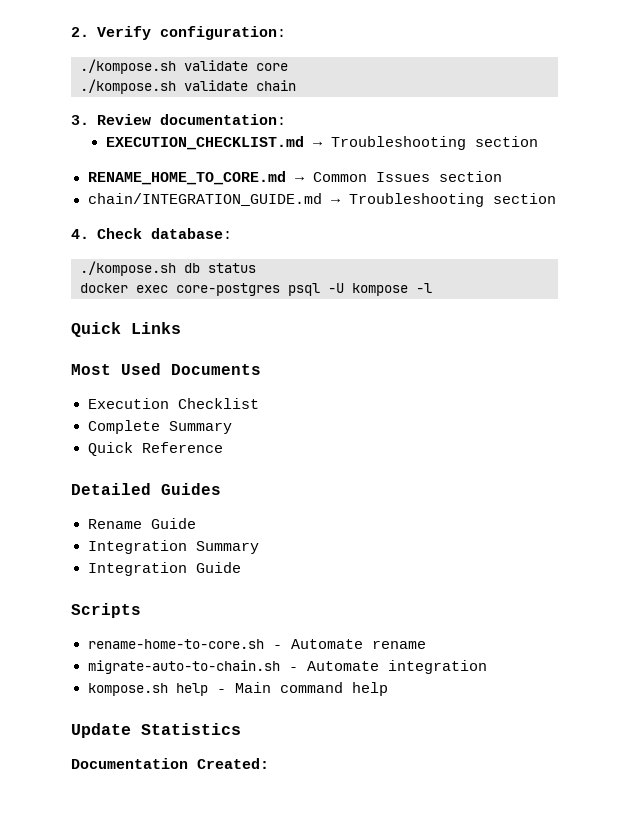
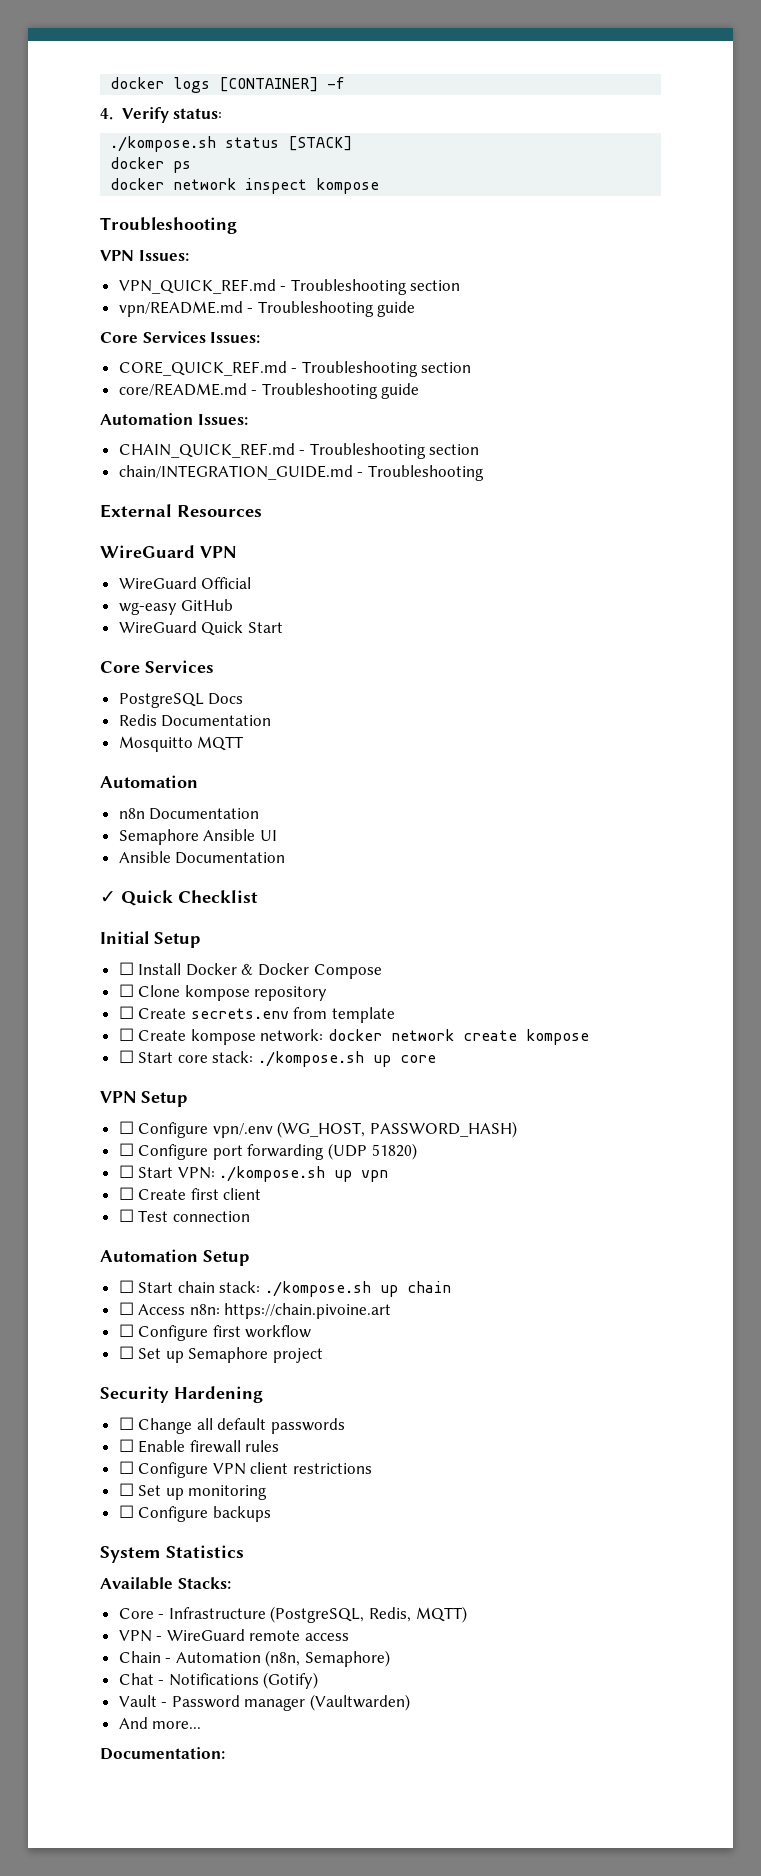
- 2. Verify configuration:
- ./kompose.sh validate core
- ./kompose.sh validate chain
- 3. Review documentation:
- EXECUTION_CHECKLIST.md → Troubleshooting section
- RENAME_HOME_TO_CORE.md → Common Issues section
+ docker logs [CONTAINER] -f
+ 4. Verify status:
+ ./kompose.sh status [STACK]
+ docker ps
+ docker network inspect kompose
+ Troubleshooting
+ VPN Issues:
+ VPN_QUICK_REF.md - Troubleshooting section
+ vpn/README.md - Troubleshooting guide
+ Core Services Issues:
+ CORE_QUICK_REF.md - Troubleshooting section
+ core/README.md - Troubleshooting guide
+ Automation Issues:
+ CHAIN_QUICK_REF.md - Troubleshooting section
- chain/INTEGRATION_GUIDE.md → Troubleshooting section
- 4. Check database:
- ./kompose.sh db status
- docker exec core-postgres psql -U kompose -l
- Quick Links
- Most Used Documents
- Execution Checklist
- Complete Summary
- Quick Reference
- Detailed Guides
- Rename Guide
- Integration Summary
- Integration Guide
- Scripts
- rename-home-to-core.sh - Automate rename
- migrate-auto-to-chain.sh - Automate integration
- kompose.sh help - Main command help
- Update Statistics
- Documentation Created:
+ chain/INTEGRATION_GUIDE.md - Troubleshooting
+ External Resources
+ WireGuard VPN
+ WireGuard Official
+ wg-easy GitHub
+ WireGuard Quick Start
+ Core Services
+ PostgreSQL Docs
+ Redis Documentation
+ Mosquitto MQTT
+ Automation
+ n8n Documentation
+ Semaphore Ansible UI
+ Ansible Documentation
+ ✓ Quick Checklist
+ Initial Setup
+ ☐ Install Docker & Docker Compose
+ ☐ Clone kompose repository
+ ☐ Create secrets.env from template
+ ☐ Create kompose network: docker network create kompose
+ ☐ Start core stack: ./kompose.sh up core
+ VPN Setup
+ ☐ Configure vpn/.env (WG_HOST, PASSWORD_HASH)
+ ☐ Configure port forwarding (UDP 51820)
+ ☐ Start VPN: ./kompose.sh up vpn
+ ☐ Create first client
+ ☐ Test connection
+ Automation Setup
+ ☐ Start chain stack: ./kompose.sh up chain
+ ☐ Access n8n: https://chain.pivoine.art
+ ☐ Configure first workflow
+ ☐ Set up Semaphore project
+ Security Hardening
+ ☐ Change all default passwords
+ ☐ Enable firewall rules
+ ☐ Configure VPN client restrictions
+ ☐ Set up monitoring
+ ☐ Configure backups
+ System Statistics
+ Available Stacks:
+ Core - Infrastructure (PostgreSQL, Redis, MQTT)
+ VPN - WireGuard remote access
+ Chain - Automation (n8n, Semaphore)
+ Chat - Notifications (Gotify)
+ Vault - Password manager (Vaultwarden)
+ And more...
+ Documentation:

